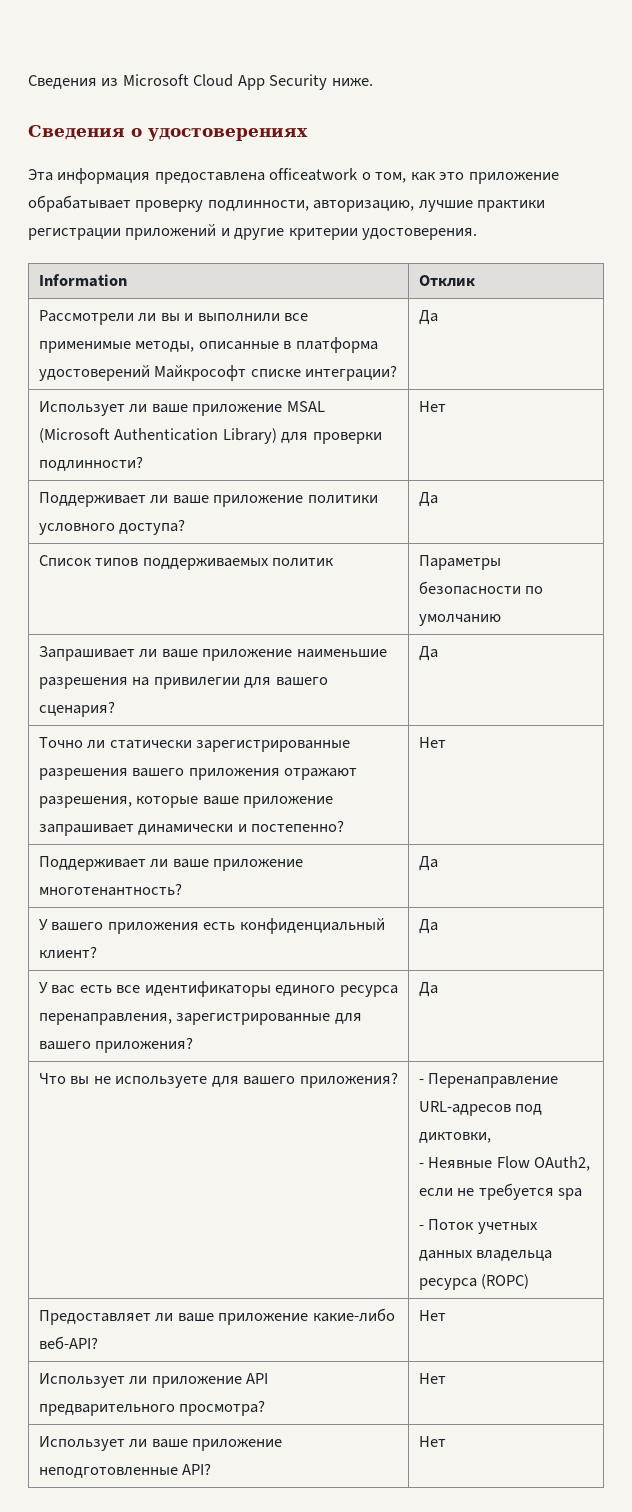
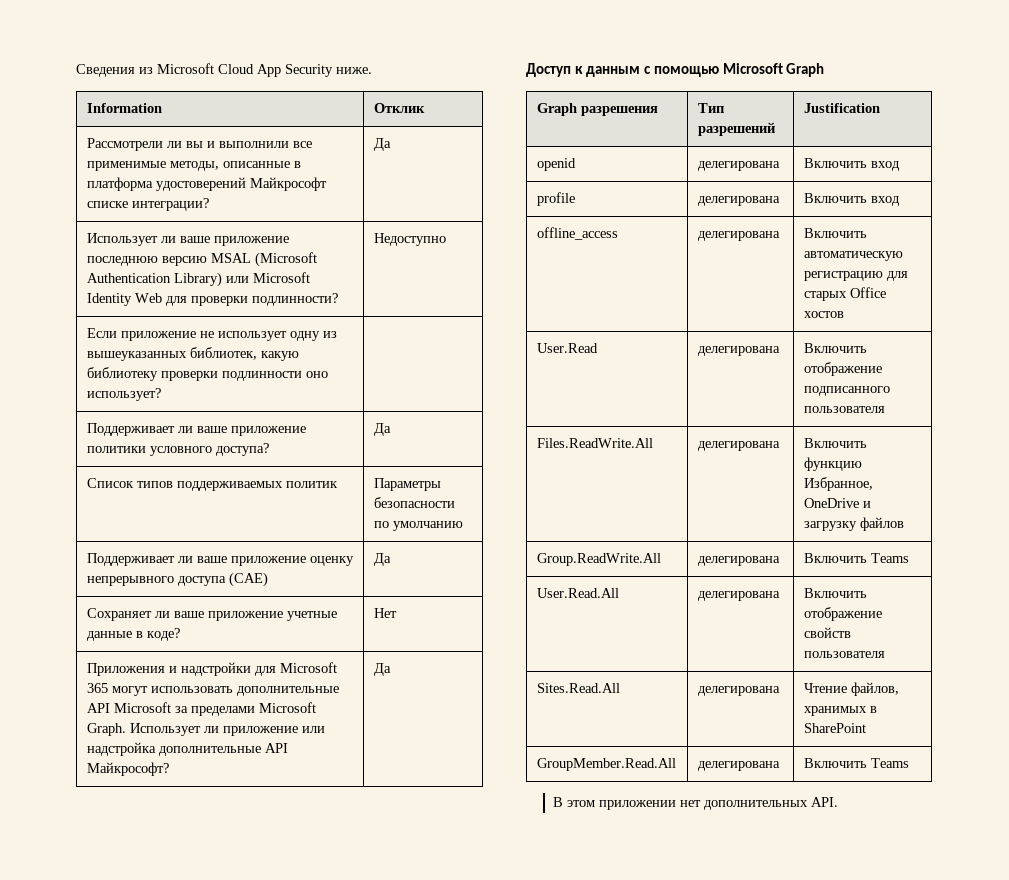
- Сведения о удостоверениях
- Эта информация предоставлена officeatwork о том, как это приложение обрабатывает проверку подлинности, авторизацию, лучшие практики регистрации приложений и другие критерии удостоверения.
- Использует ли ваше приложение MSAL (Microsoft Authentication Library) для проверки подлинности? | Нет
+ Использует ли ваше приложение последнюю версию MSAL (Microsoft Authentication Library) или Microsoft Identity Web для проверки подлинности? | Недоступно
+ Если приложение не использует одну из вышеуказанных библиотек, какую библиотеку проверки подлинности оно использует? |
- Запрашивает ли ваше приложение наименьшие разрешения на привилегии для вашего сценария? | Да
- Точно ли статически зарегистрированные разрешения вашего приложения отражают разрешения, которые ваше приложение запрашивает динамически и постепенно? | Нет
- Поддерживает ли ваше приложение многотенантность? | Да
- У вашего приложения есть конфиденциальный клиент? | Да
- У вас есть все идентификаторы единого ресурса перенаправления, зарегистрированные для вашего приложения? | Да
- Что вы не используете для вашего приложения? | - Перенаправление URL-адресов под диктовки,
- - Неявные Flow OAuth2, если не требуется spa
- - Поток учетных данных владельца ресурса (ROPC)
- Предоставляет ли ваше приложение какие-либо веб-API? | Нет
- Использует ли приложение API предварительного просмотра? | Нет
- Использует ли ваше приложение неподготовленные API? | Нет
+ Поддерживает ли ваше приложение оценку непрерывного доступа (CAE) | Да
+ Сохраняет ли ваше приложение учетные данные в коде? | Нет
+ Приложения и надстройки для Microsoft 365 могут использовать дополнительные API Microsoft за пределами Microsoft Graph. Использует ли приложение или надстройка дополнительные API Майкрософт? | Да
+ Доступ к данным с помощью Microsoft Graph
+ Graph разрешения | Тип разрешений | Justification
+ openid | делегирована | Включить вход
+ profile | делегирована | Включить вход
+ offline_access | делегирована | Включить автоматическую регистрацию для старых Office хостов
+ User.Read | делегирована | Включить отображение подписанного пользователя
+ Files.ReadWrite.All | делегирована | Включить функцию Избранное, OneDrive и загрузку файлов
+ Group.ReadWrite.All | делегирована | Включить Teams
+ User.Read.All | делегирована | Включить отображение свойств пользователя
+ Sites.Read.All | делегирована | Чтение файлов, хранимых в SharePoint
+ GroupMember.Read.All | делегирована | Включить Teams
+ В этом приложении нет дополнительных API.

